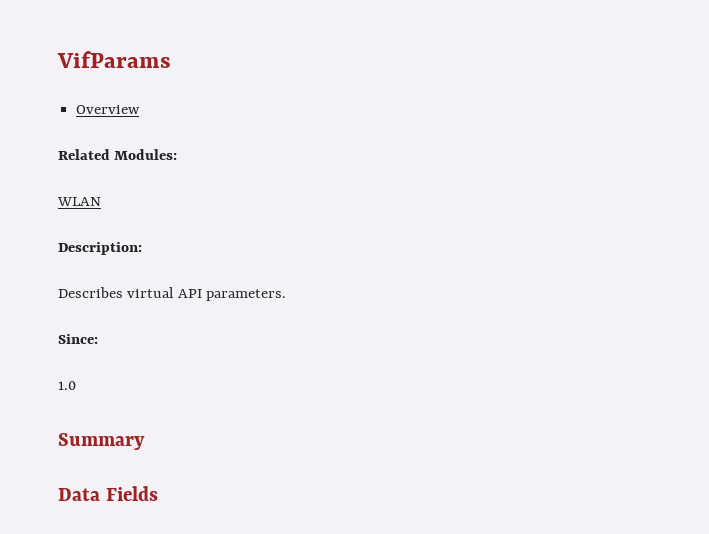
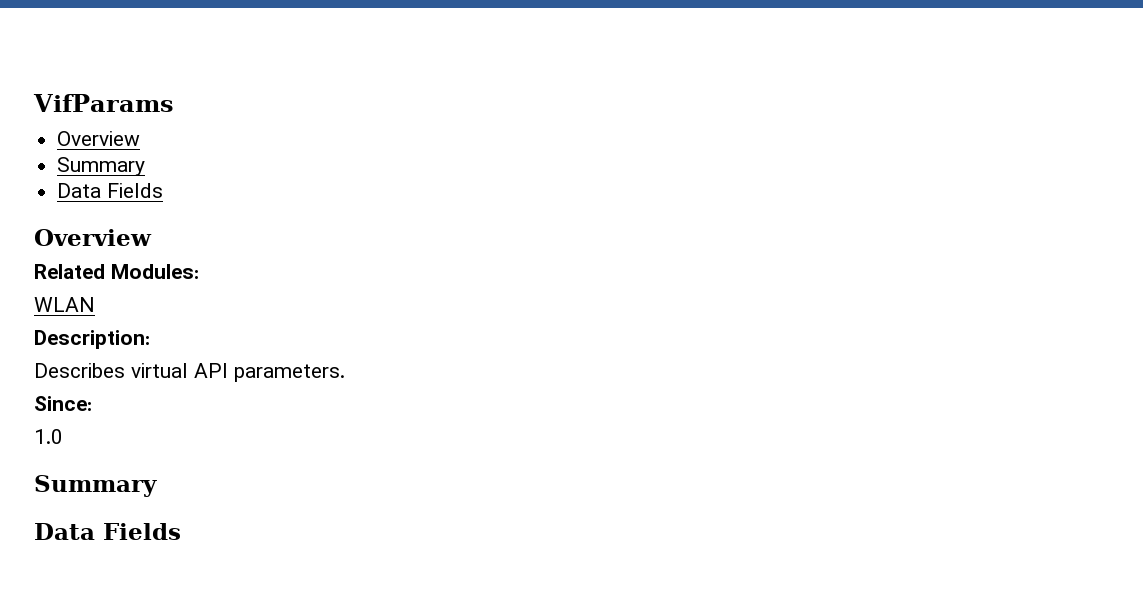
  VifParams
+ Overview
+ Summary
+ Data Fields

